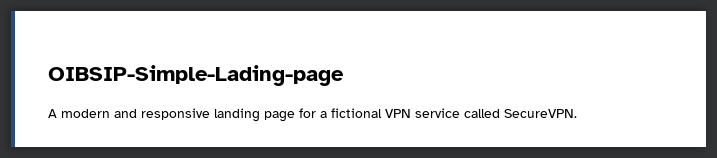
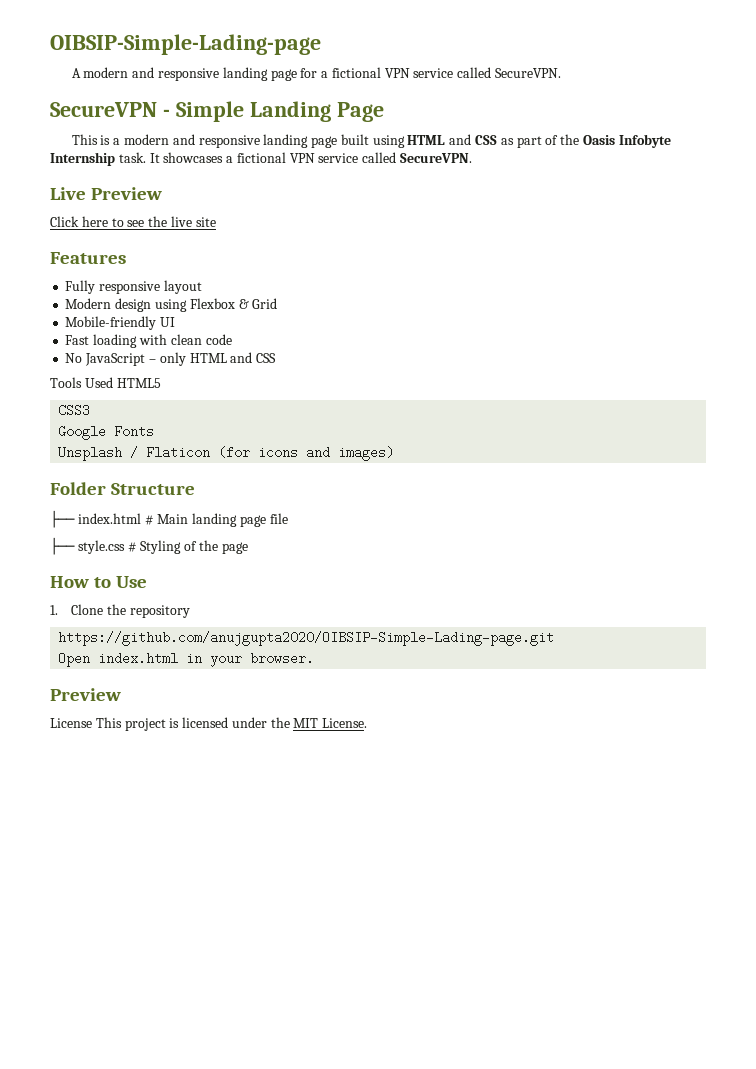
+ SecureVPN - Simple Landing Page
+ This is a modern and responsive landing page built using HTML and CSS as part of the Oasis Infobyte Internship task. It showcases a fictional VPN service called SecureVPN.
+ Live Preview
+ Click here to see the live site
+ Features
+ Fully responsive layout
+ Modern design using Flexbox & Grid
+ Mobile-friendly UI
+ Fast loading with clean code
+ No JavaScript – only HTML and CSS
+ Tools Used HTML5
+ CSS3
+ Google Fonts
+ Unsplash / Flaticon (for icons and images)
+ Folder Structure
+ ├── index.html # Main landing page file
+ ├── style.css # Styling of the page
+ How to Use
+ 1. Clone the repository
+ https://github.com/anujgupta2020/OIBSIP-Simple-Lading-page.git
+ Open index.html in your browser.
+ Preview
+ License This project is licensed under the MIT License.

